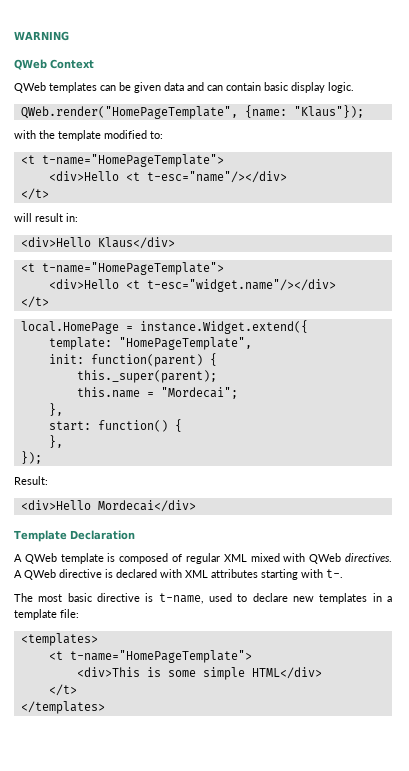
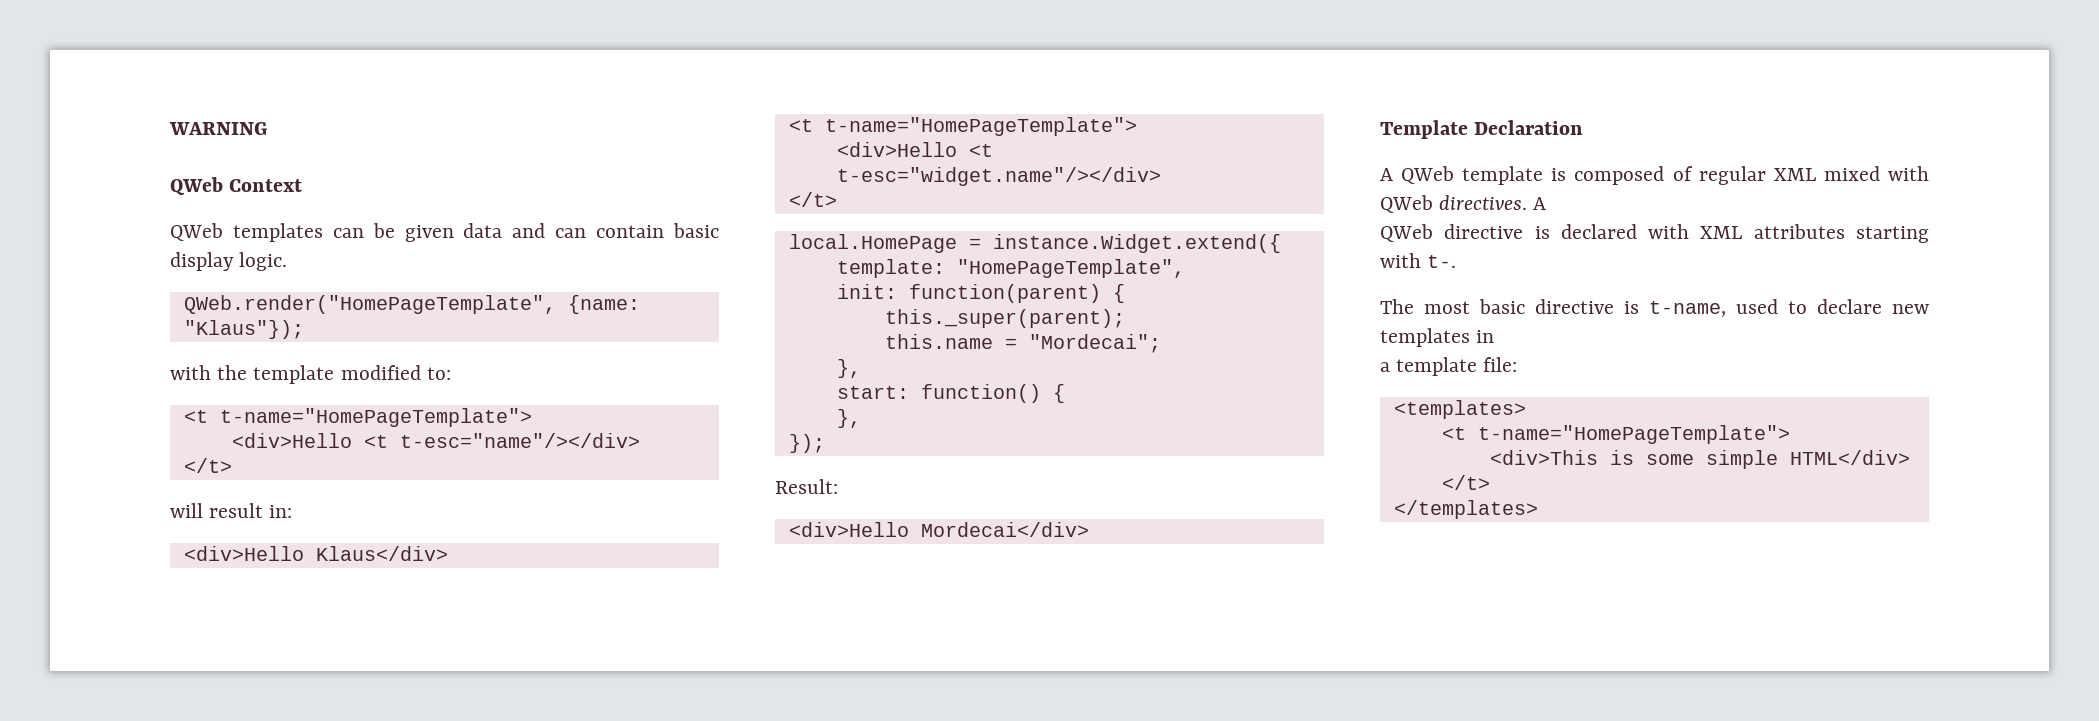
- A QWeb template is composed of regular XML mixed with QWeb directives. A QWeb directive is declared with XML attributes starting with t-.
+ A QWeb template is composed of regular XML mixed with QWeb directives. A
+ QWeb directive is declared with XML attributes starting with t-.
- The most basic directive is t-name, used to declare new templates in a template file:
+ The most basic directive is t-name, used to declare new templates in
+ a template file:

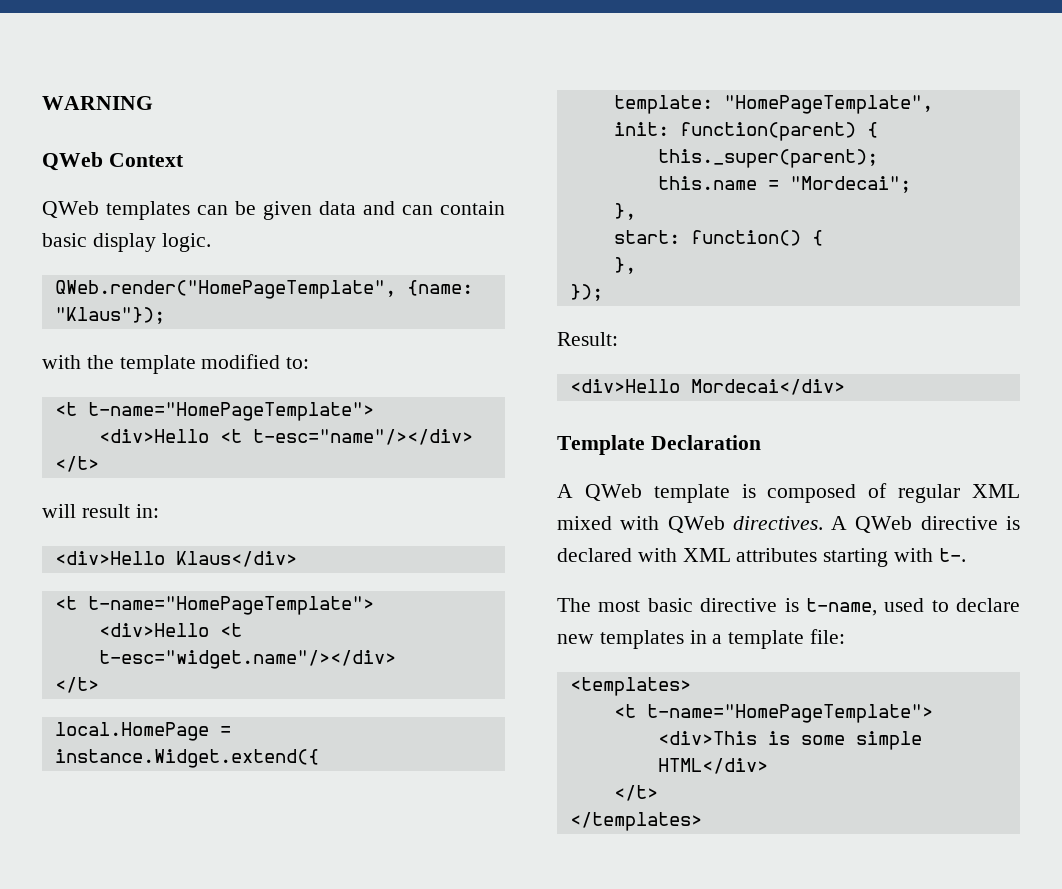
- A QWeb template is composed of regular XML mixed with QWeb directives. A
- QWeb directive is declared with XML attributes starting with t-.
+ A QWeb template is composed of regular XML mixed with QWeb directives. A QWeb directive is declared with XML attributes starting with t-.
- The most basic directive is t-name, used to declare new templates in
- a template file:
+ The most basic directive is t-name, used to declare new templates in a template file:

